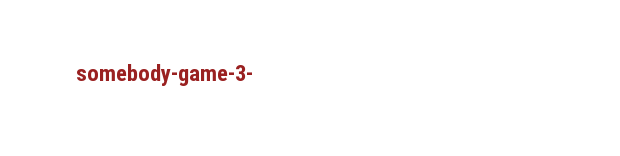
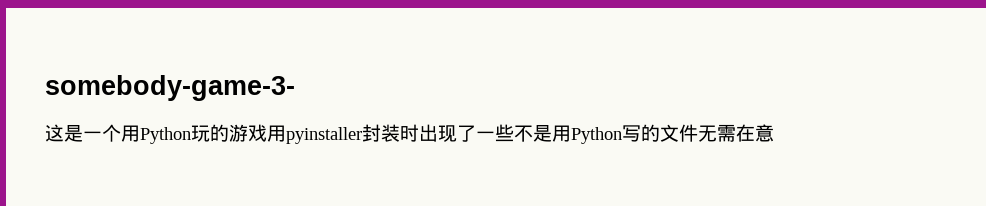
+ 这是一个用Python玩的游戏用pyinstaller封装时出现了一些不是用Python写的文件无需在意

